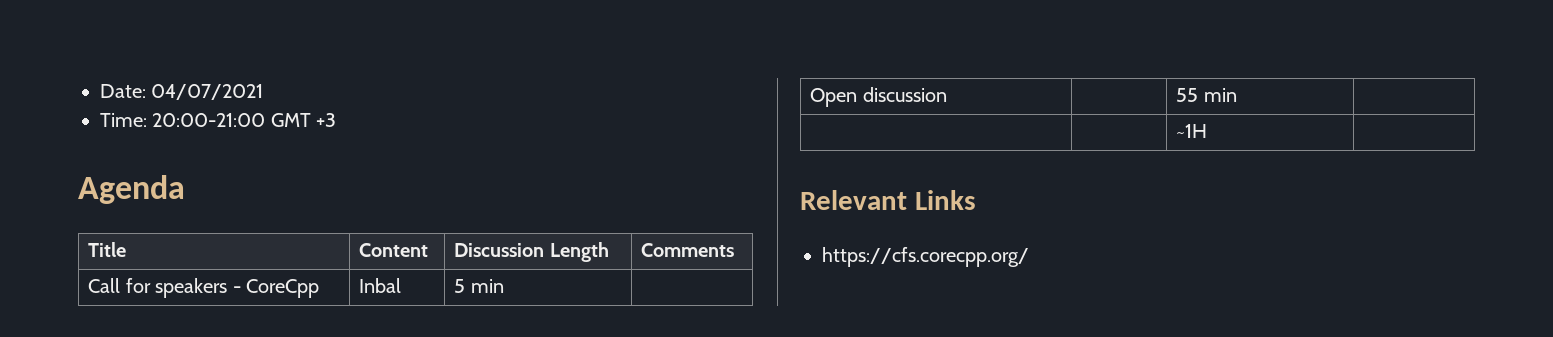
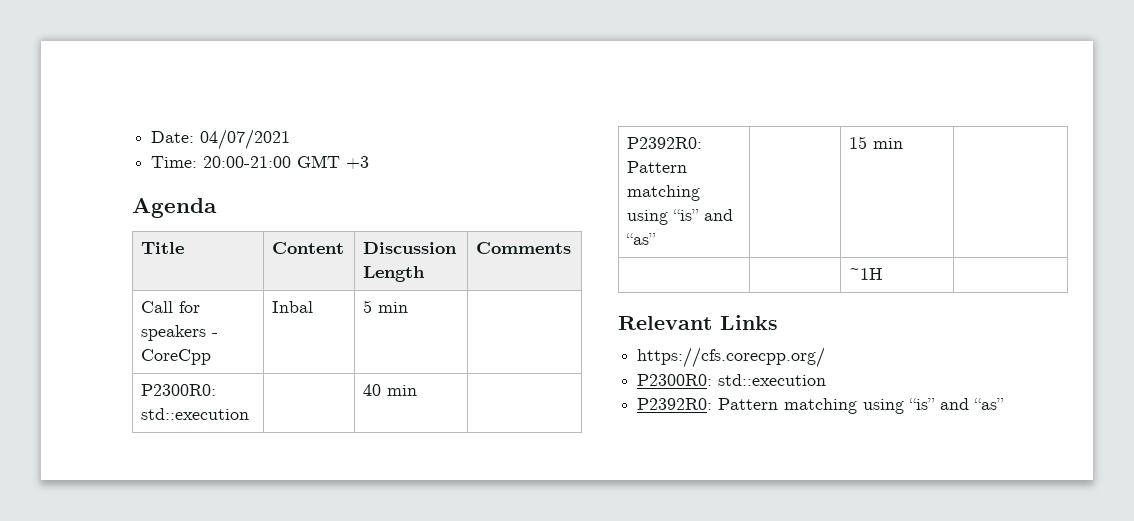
- Open discussion | | 55 min |
+ P2300R0: std::execution | | 40 min |
+ P2392R0: Pattern matching using “is” and “as” | | 15 min |
  https://cfs.corecpp.org/
+ P2300R0: std::execution
+ P2392R0: Pattern matching using “is” and “as”

